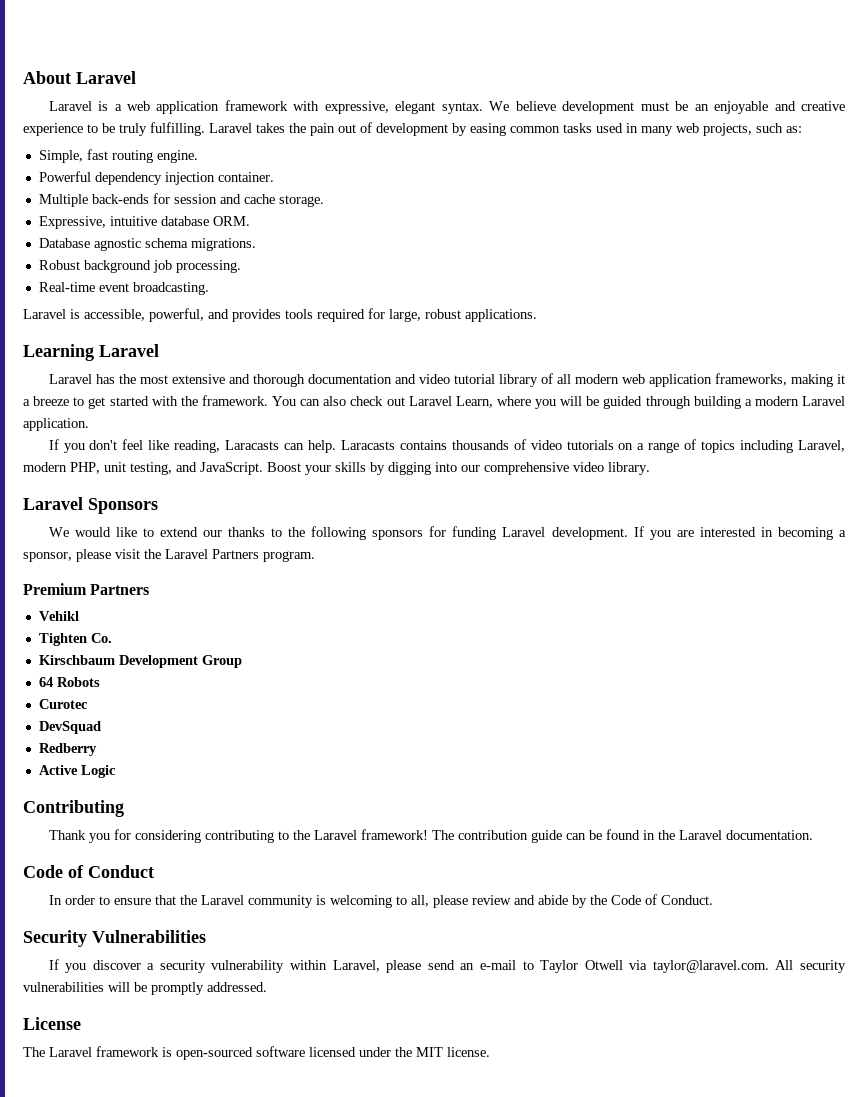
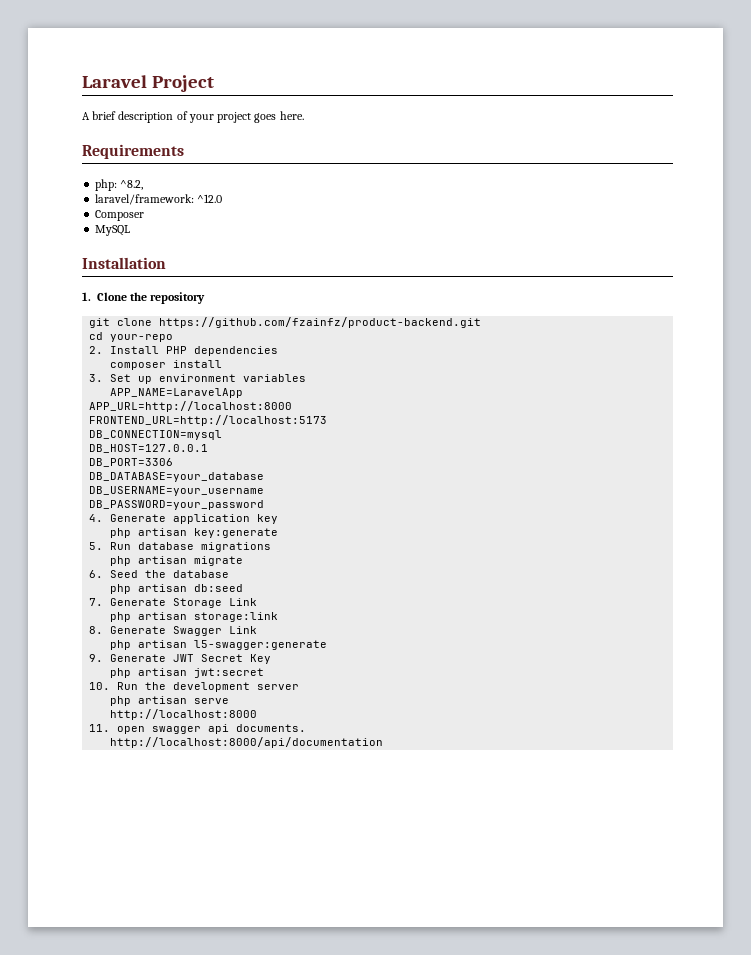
- About Laravel
- Laravel is a web application framework with expressive, elegant syntax. We believe development must be an enjoyable and creative experience to be truly fulfilling. Laravel takes the pain out of development by easing common tasks used in many web projects, such as:
- Simple, fast routing engine.
- Powerful dependency injection container.
- Multiple back-ends for session and cache storage.
- Expressive, intuitive database ORM.
- Database agnostic schema migrations.
- Robust background job processing.
- Real-time event broadcasting.
- Laravel is accessible, powerful, and provides tools required for large, robust applications.
- Learning Laravel
- Laravel has the most extensive and thorough documentation and video tutorial library of all modern web application frameworks, making it a breeze to get started with the framework. You can also check out Laravel Learn, where you will be guided through building a modern Laravel application.
- If you don't feel like reading, Laracasts can help. Laracasts contains thousands of video tutorials on a range of topics including Laravel, modern PHP, unit testing, and JavaScript. Boost your skills by digging into our comprehensive video library.
- Laravel Sponsors
- We would like to extend our thanks to the following sponsors for funding Laravel development. If you are interested in becoming a sponsor, please visit the Laravel Partners program.
- Premium Partners
- Vehikl
- Tighten Co.
- Kirschbaum Development Group
- 64 Robots
- Curotec
- DevSquad
- Redberry
- Active Logic
- Contributing
- Thank you for considering contributing to the Laravel framework! The contribution guide can be found in the Laravel documentation.
- Code of Conduct
- In order to ensure that the Laravel community is welcoming to all, please review and abide by the Code of Conduct.
- Security Vulnerabilities
- If you discover a security vulnerability within Laravel, please send an e-mail to Taylor Otwell via taylor@laravel.com. All security vulnerabilities will be promptly addressed.
- License
- The Laravel framework is open-sourced software licensed under the MIT license.
+ Laravel Project
+ A brief description of your project goes here.
+ Requirements
+ php: ^8.2,
+ laravel/framework: ^12.0
+ Composer
+ MySQL
+ Installation
+ 1. Clone the repository
+ git clone https://github.com/fzainfz/product-backend.git
+ cd your-repo
+ 2. Install PHP dependencies
+ composer install
+ 3. Set up environment variables
+ APP_NAME=LaravelApp
+ APP_URL=http://localhost:8000
+ FRONTEND_URL=http://localhost:5173
+ DB_CONNECTION=mysql
+ DB_HOST=127.0.0.1
+ DB_PORT=3306
+ DB_DATABASE=your_database
+ DB_USERNAME=your_username
+ DB_PASSWORD=your_password
+ 4. Generate application key
+ php artisan key:generate
+ 5. Run database migrations
+ php artisan migrate
+ 6. Seed the database
+ php artisan db:seed
+ 7. Generate Storage Link
+ php artisan storage:link
+ 8. Generate Swagger Link
+ php artisan l5-swagger:generate
+ 9. Generate JWT Secret Key
+ php artisan jwt:secret
+ 10. Run the development server
+ php artisan serve
+ http://localhost:8000
+ 11. open swagger api documents.
+ http://localhost:8000/api/documentation

